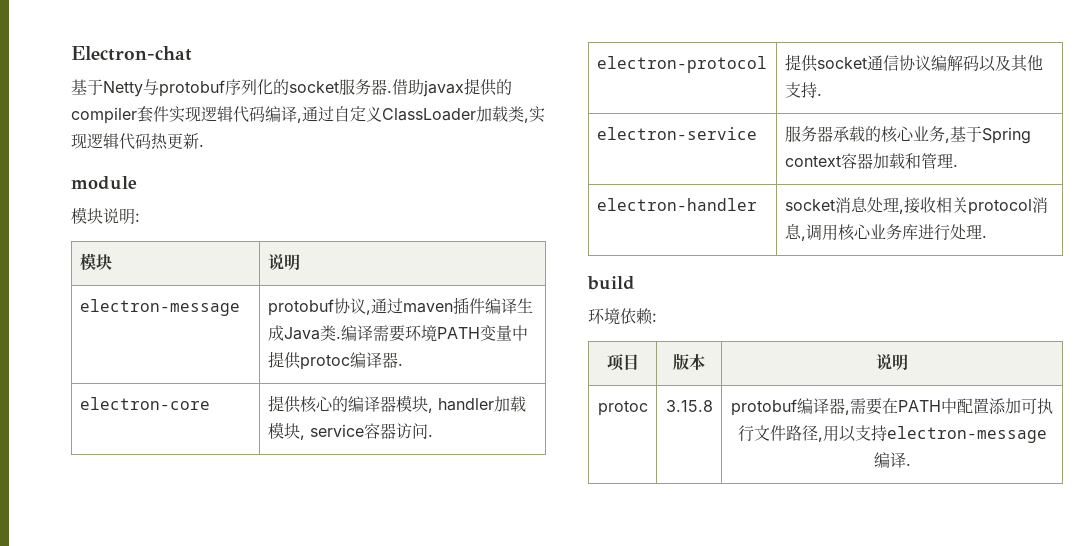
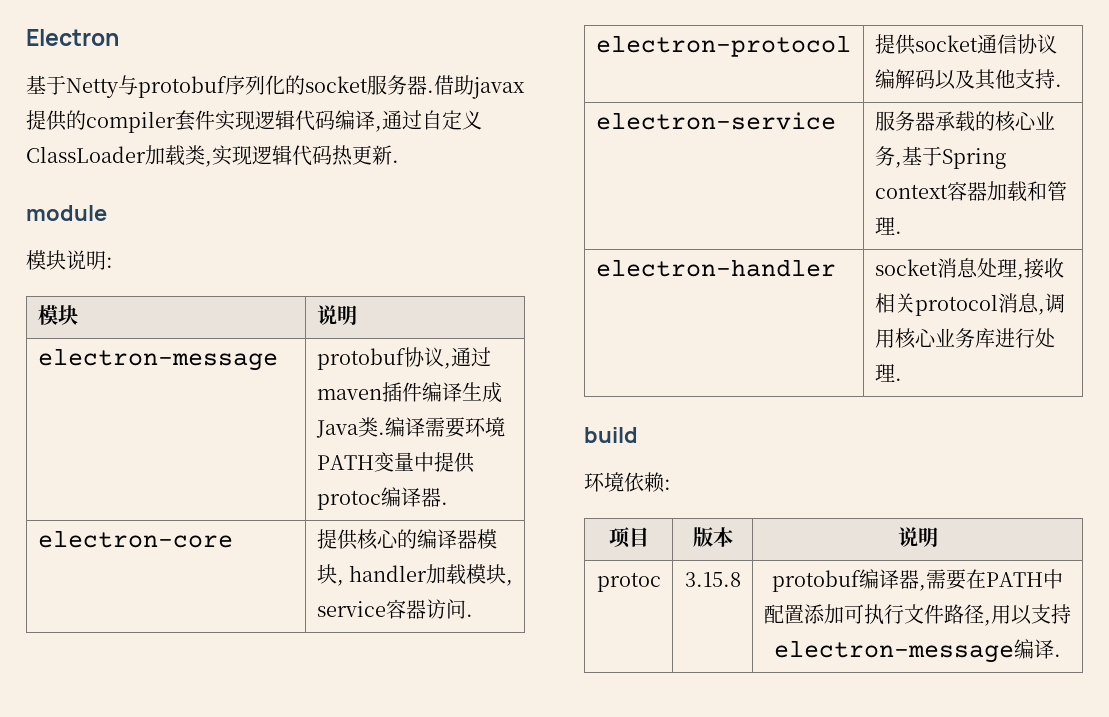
- Electron-chat
+ Electron

